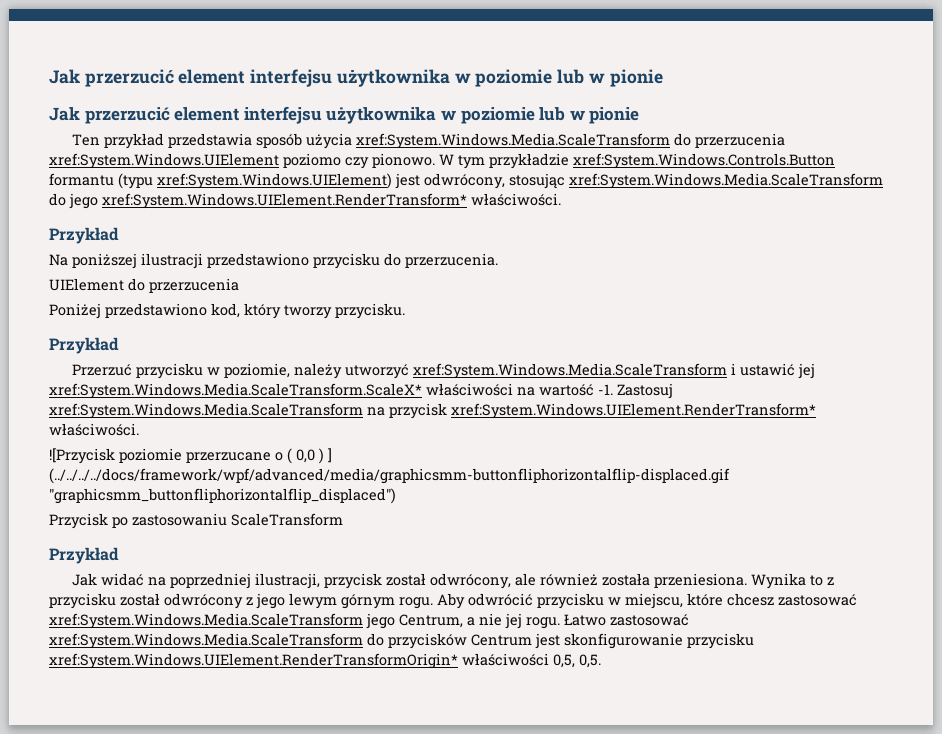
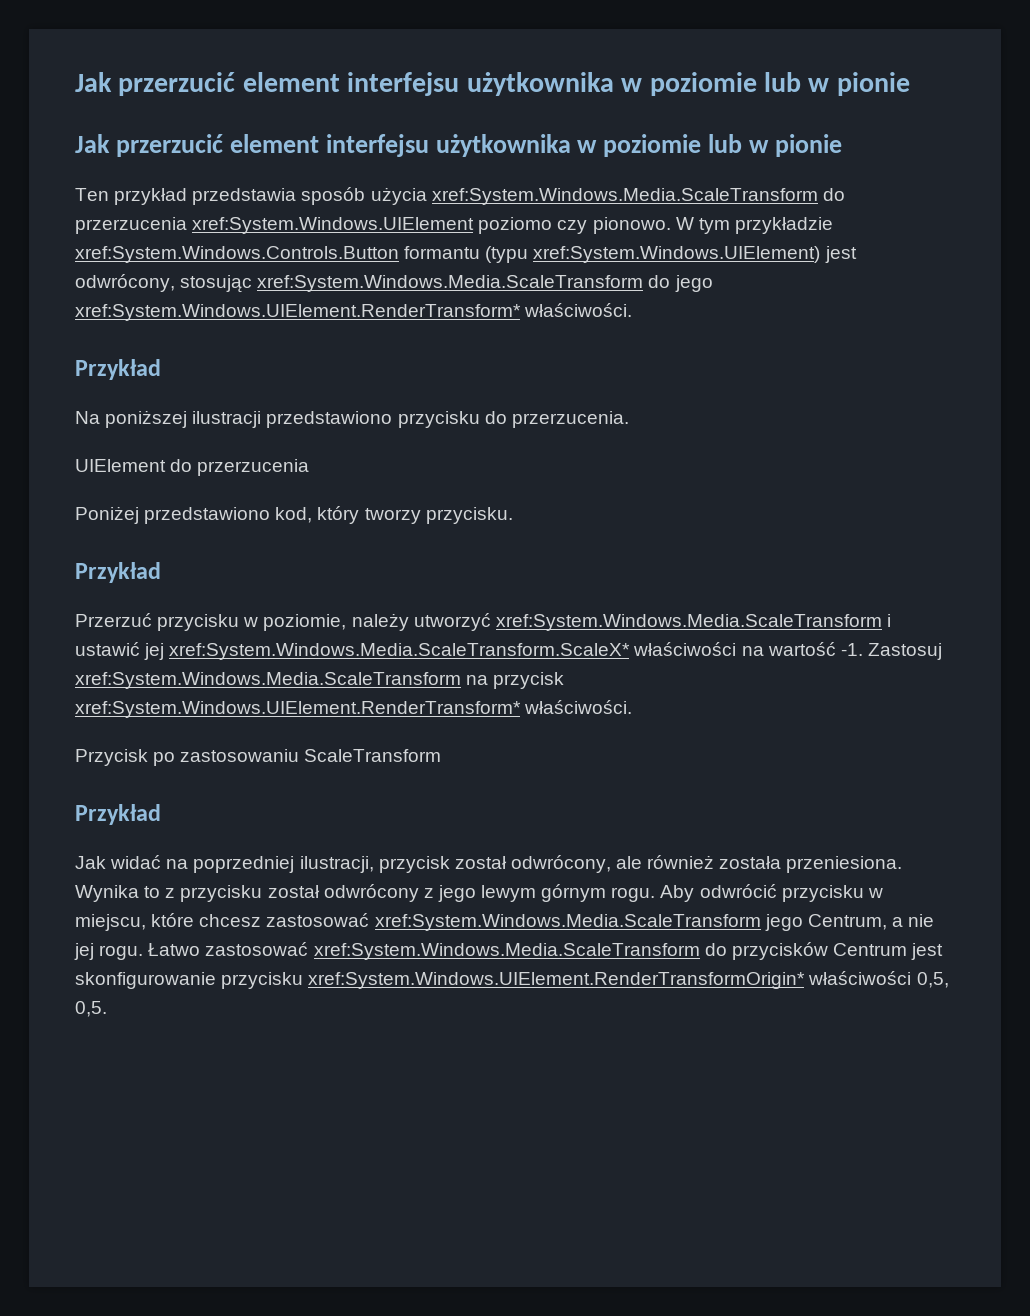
- ![Przycisk poziomie przerzucane o ( 0,0 ) ] (../../../../docs/framework/wpf/advanced/media/graphicsmm-buttonfliphorizontalflip-displaced.gif "graphicsmm_buttonfliphorizontalflip_displaced")

